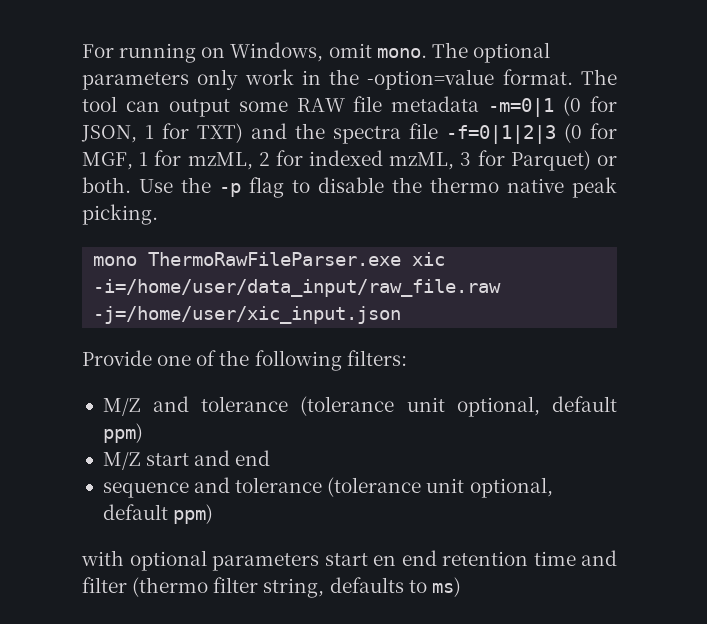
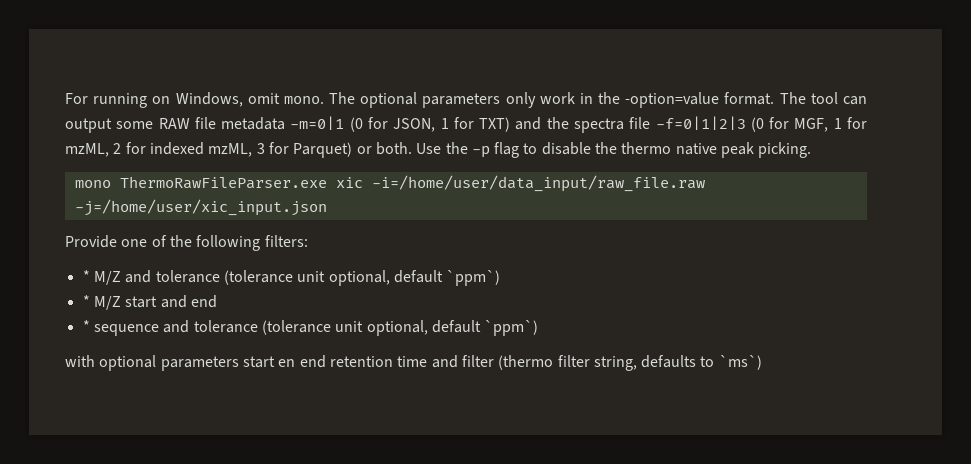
- M/Z and tolerance (tolerance unit optional, default ppm)
- M/Z start and end
+ * M/Z and tolerance (tolerance unit optional, default `ppm`)
+ * M/Z start and end
- sequence and tolerance (tolerance unit optional, default ppm)
+ * sequence and tolerance (tolerance unit optional, default `ppm`)
- with optional parameters start en end retention time and filter (thermo filter string, defaults to ms)
+ with optional parameters start en end retention time and filter (thermo filter string, defaults to `ms`)

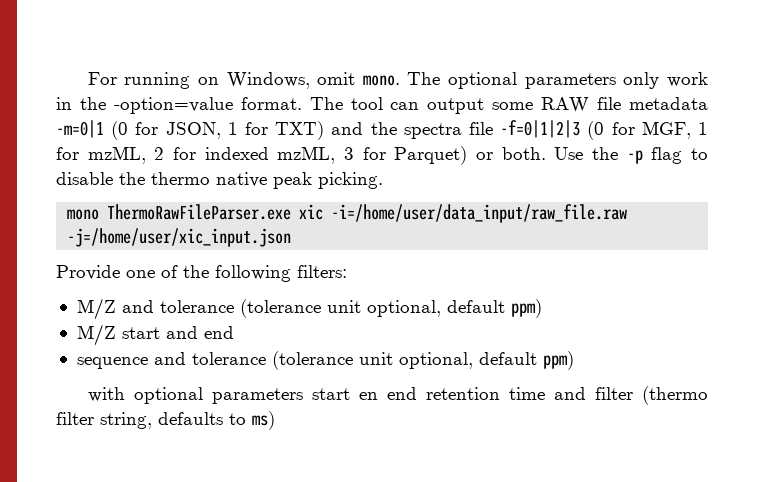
- * M/Z and tolerance (tolerance unit optional, default `ppm`)
- * M/Z start and end
+ M/Z and tolerance (tolerance unit optional, default ppm)
+ M/Z start and end
- * sequence and tolerance (tolerance unit optional, default `ppm`)
+ sequence and tolerance (tolerance unit optional, default ppm)
- with optional parameters start en end retention time and filter (thermo filter string, defaults to `ms`)
+ with optional parameters start en end retention time and filter (thermo filter string, defaults to ms)

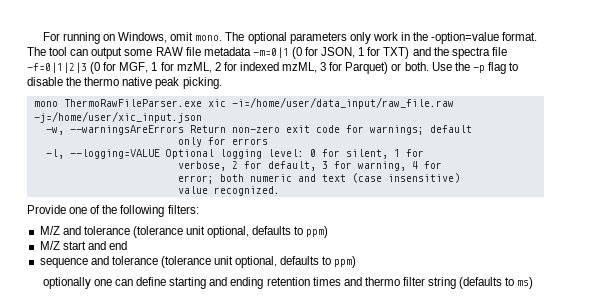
+ -w, --warningsAreErrors Return non-zero exit code for warnings; default
+ only for errors
+ -l, --logging=VALUE Optional logging level: 0 for silent, 1 for
+ verbose, 2 for default, 3 for warning, 4 for
+ error; both numeric and text (case insensitive)
+ value recognized.
- M/Z and tolerance (tolerance unit optional, default ppm)
+ M/Z and tolerance (tolerance unit optional, defaults to ppm)
- sequence and tolerance (tolerance unit optional, default ppm)
- with optional parameters start en end retention time and filter (thermo filter string, defaults to ms)
+ sequence and tolerance (tolerance unit optional, defaults to ppm)
+ optionally one can define starting and ending retention times and thermo filter string (defaults to ms)

